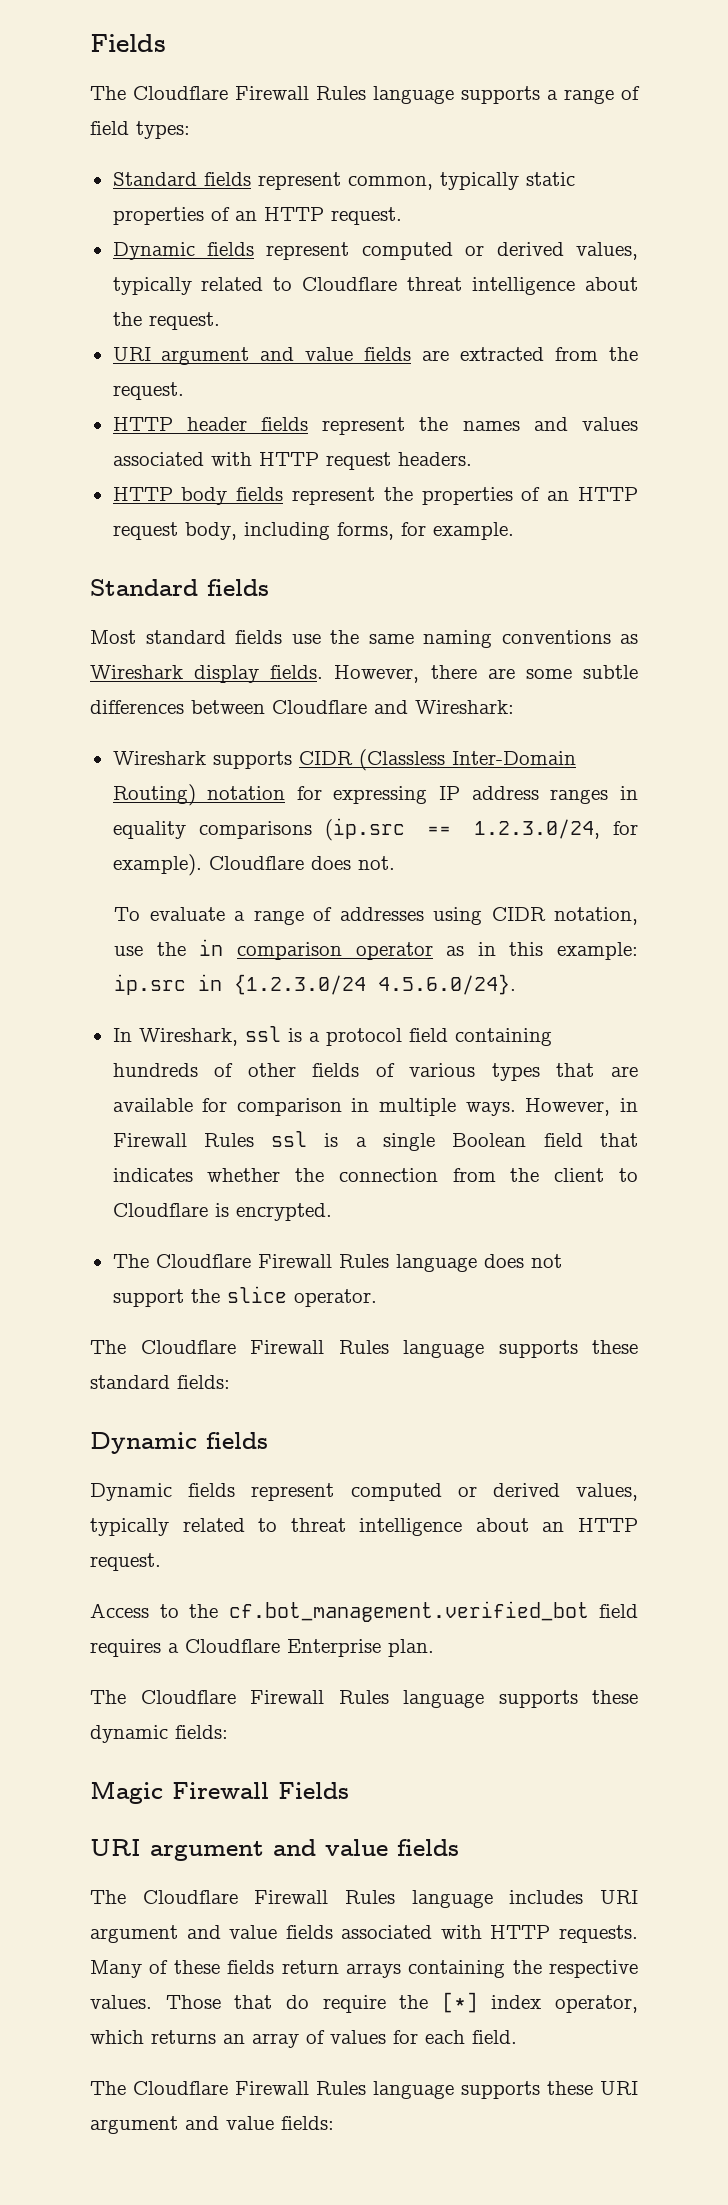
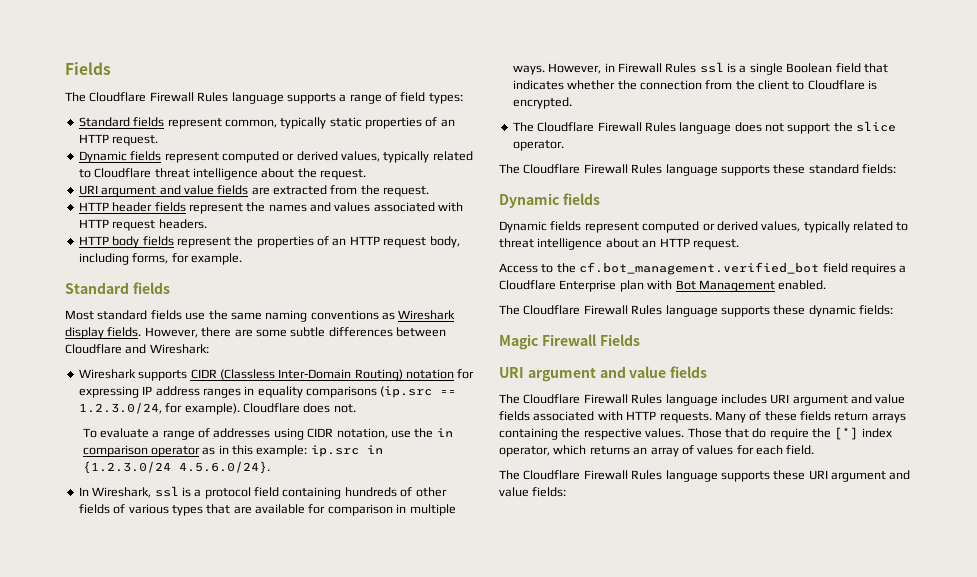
- Access to the cf.bot_management.verified_bot field requires a Cloudflare Enterprise plan.
+ Access to the cf.bot_management.verified_bot field requires a Cloudflare Enterprise plan with Bot Management enabled.

